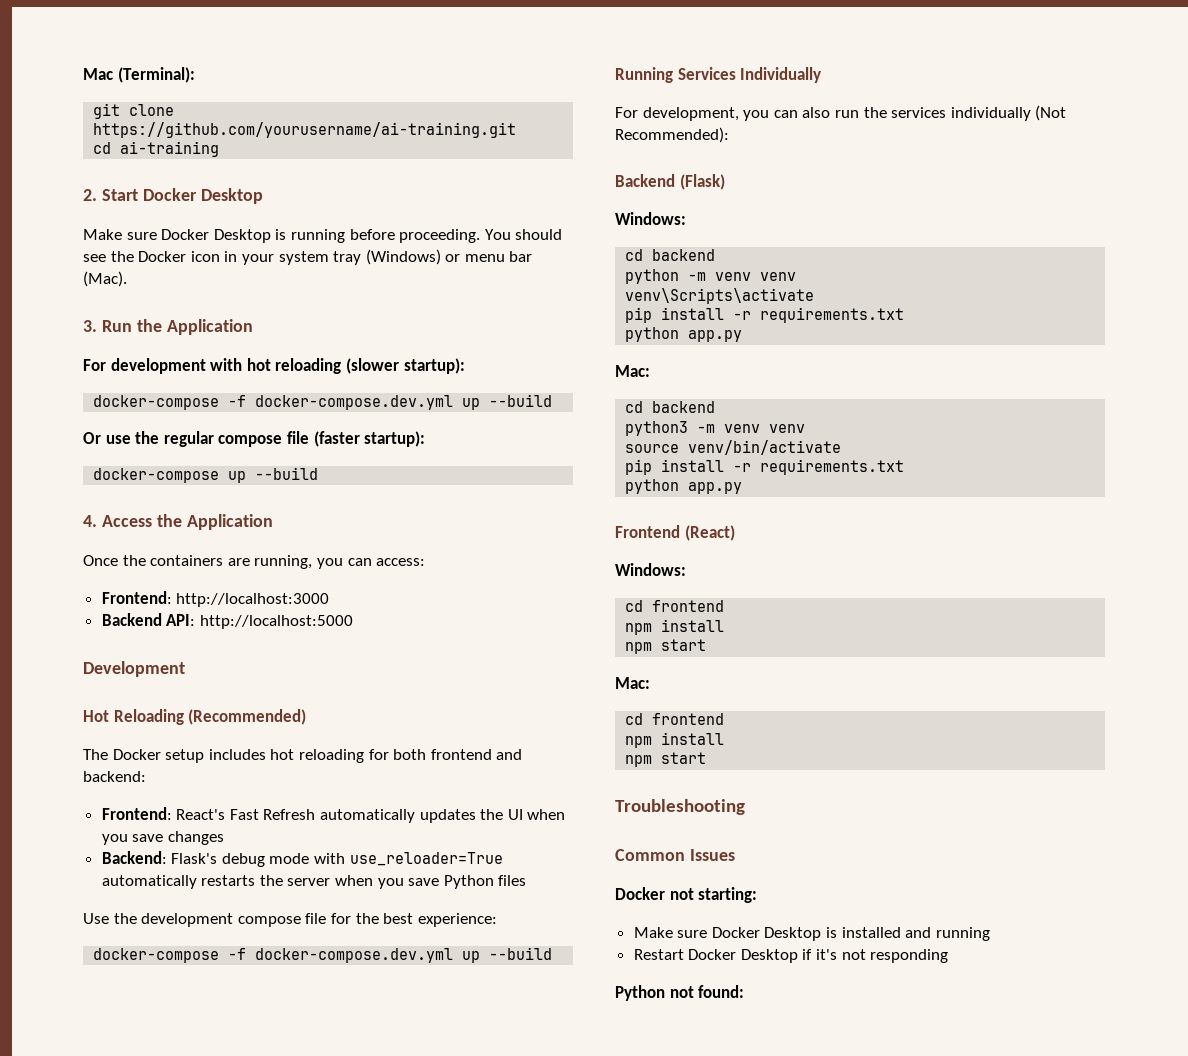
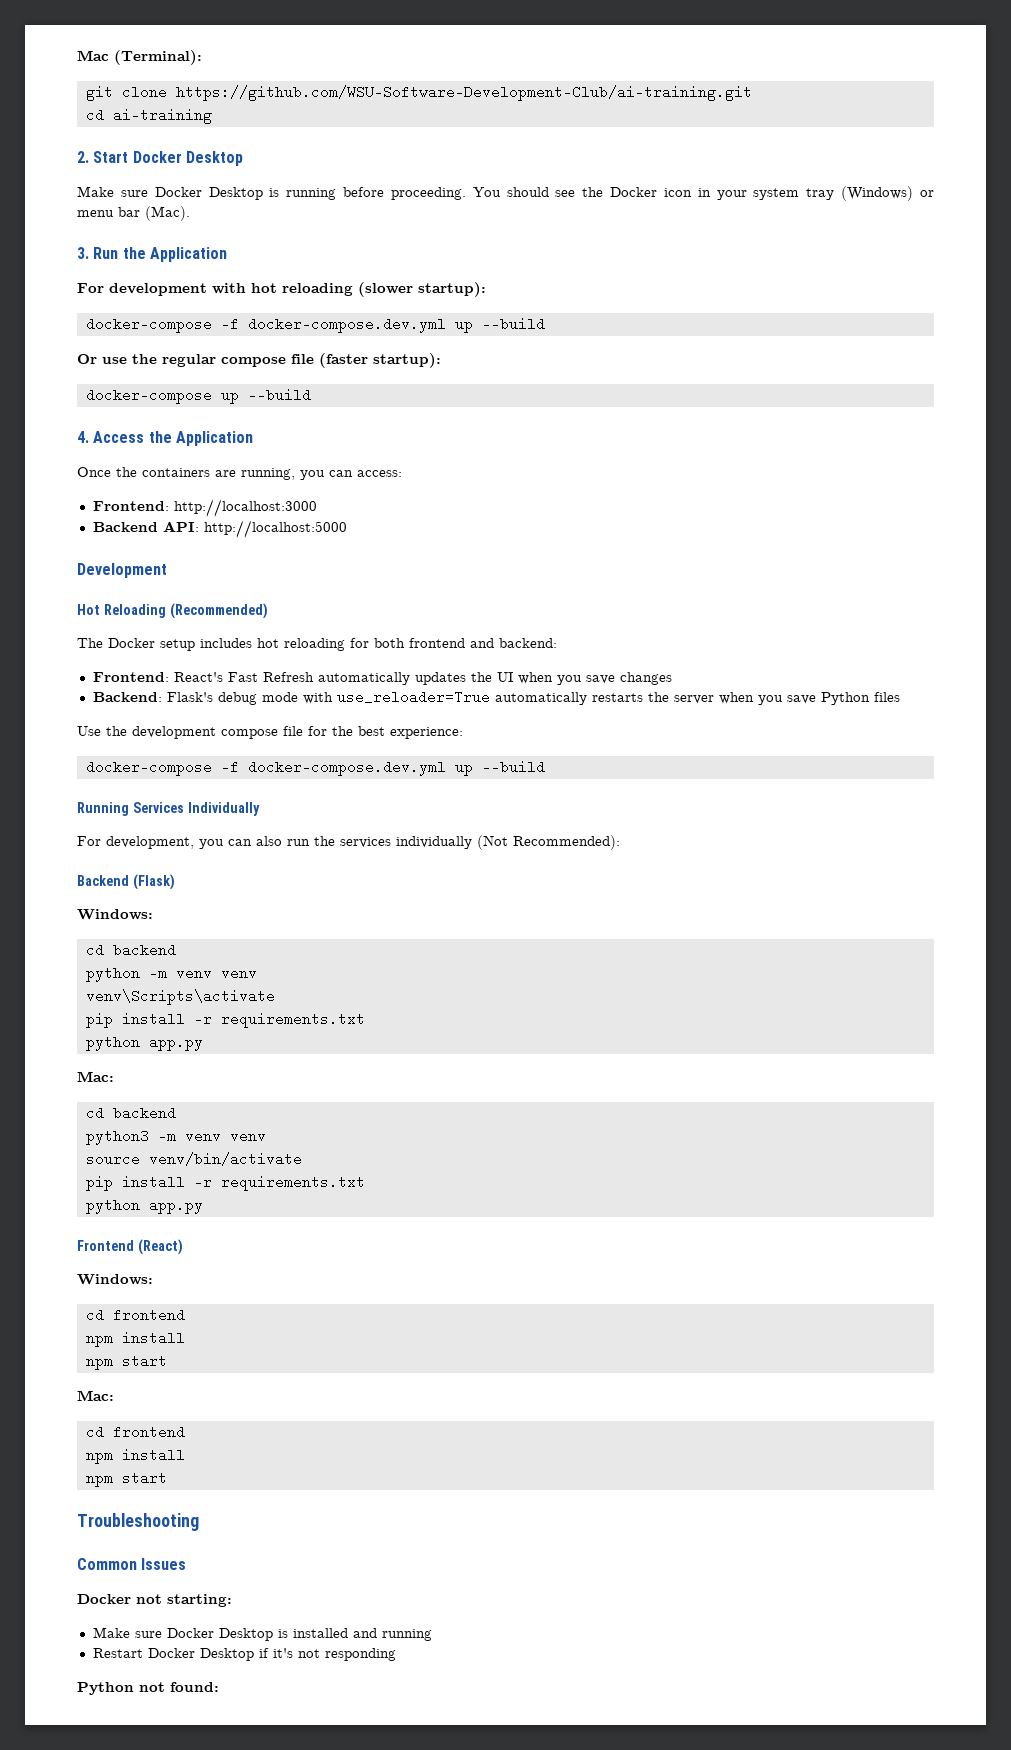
- git clone https://github.com/yourusername/ai-training.git
+ git clone https://github.com/WSU-Software-Development-Club/ai-training.git

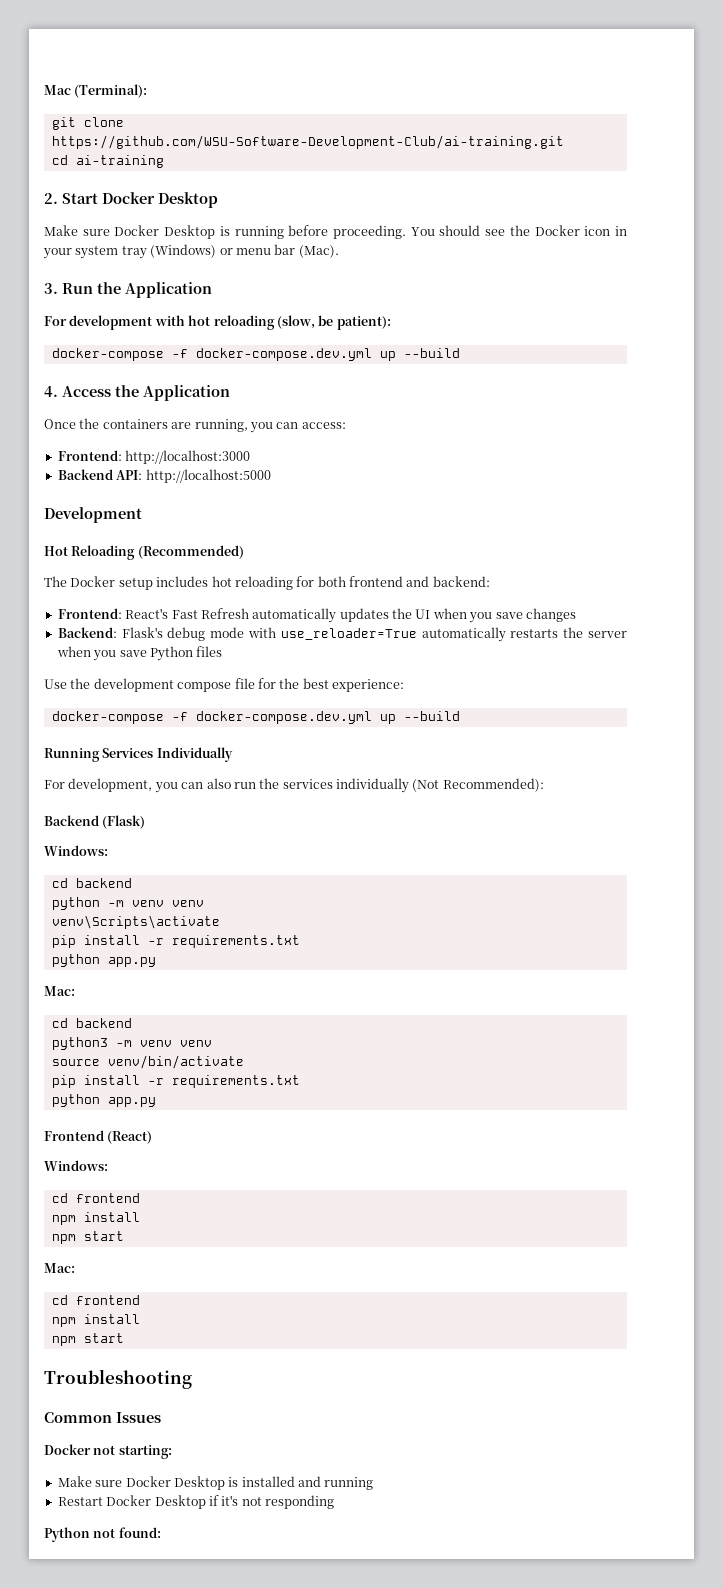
- For development with hot reloading (slower startup):
+ For development with hot reloading (slow, be patient):
  docker-compose -f docker-compose.dev.yml up --build
- Or use the regular compose file (faster startup):
- docker-compose up --build

